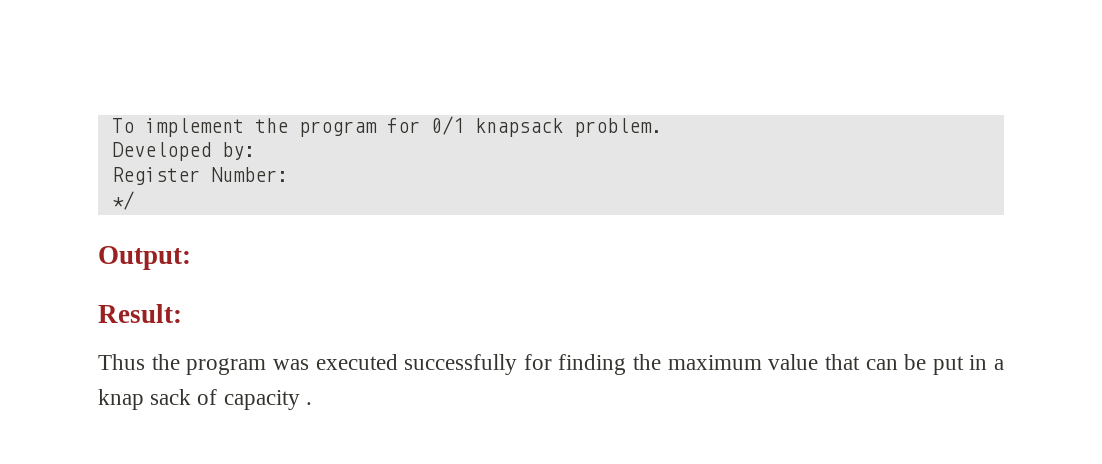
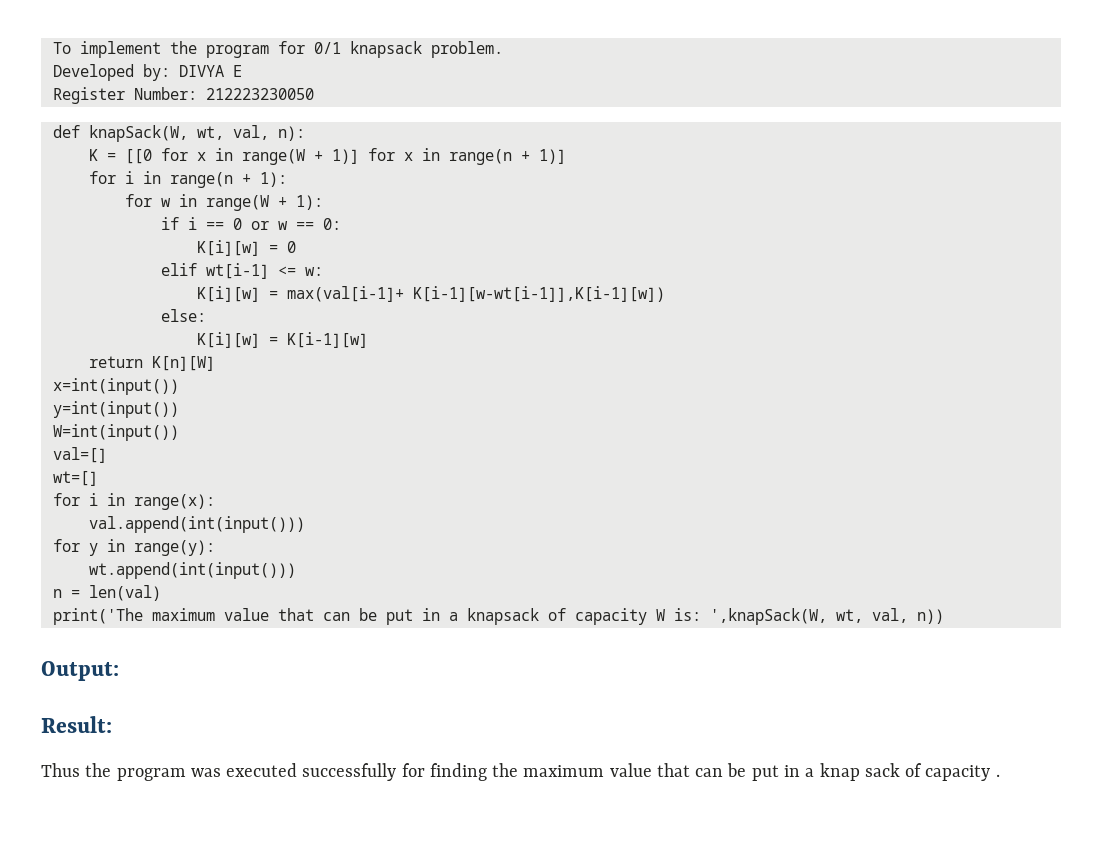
- Developed by:
+ Developed by: DIVYA E
- Register Number:
- */
+ Register Number: 212223230050
+ def knapSack(W, wt, val, n):
+ K = [[0 for x in range(W + 1)] for x in range(n + 1)]
+ for i in range(n + 1):
+ for w in range(W + 1):
+ if i == 0 or w == 0:
+ K[i][w] = 0
+ elif wt[i-1] <= w:
+ K[i][w] = max(val[i-1]+ K[i-1][w-wt[i-1]],K[i-1][w])
+ else:
+ K[i][w] = K[i-1][w]
+ return K[n][W]
+ x=int(input())
+ y=int(input())
+ W=int(input())
+ val=[]
+ wt=[]
+ for i in range(x):
+ val.append(int(input()))
+ for y in range(y):
+ wt.append(int(input()))
+ n = len(val)
+ print('The maximum value that can be put in a knapsack of capacity W is: ',knapSack(W, wt, val, n))

